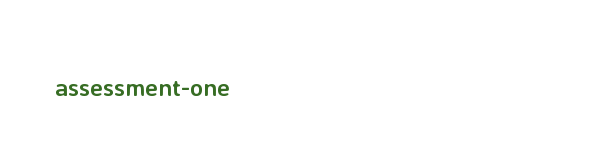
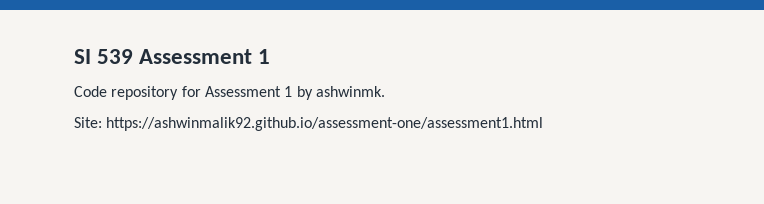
- assessment-one
+ SI 539 Assessment 1
+ Code repository for Assessment 1 by ashwinmk.
+ Site: https://ashwinmalik92.github.io/assessment-one/assessment1.html

